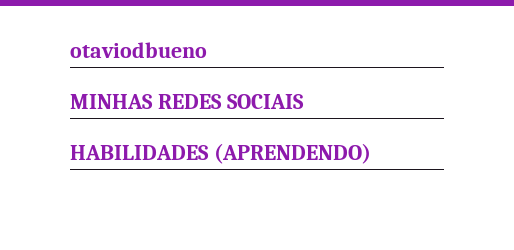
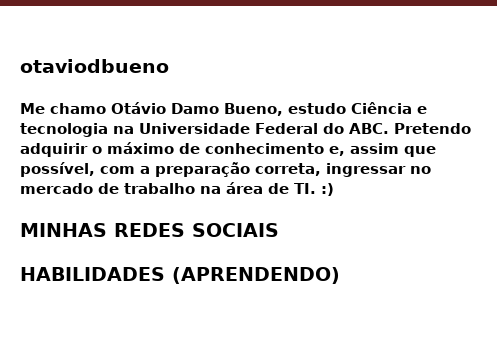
+ Me chamo Otávio Damo Bueno, estudo Ciência e tecnologia na Universidade Federal do ABC. Pretendo adquirir o máximo de conhecimento e, assim que possível, com a preparação correta, ingressar no mercado de trabalho na área de TI. :)

